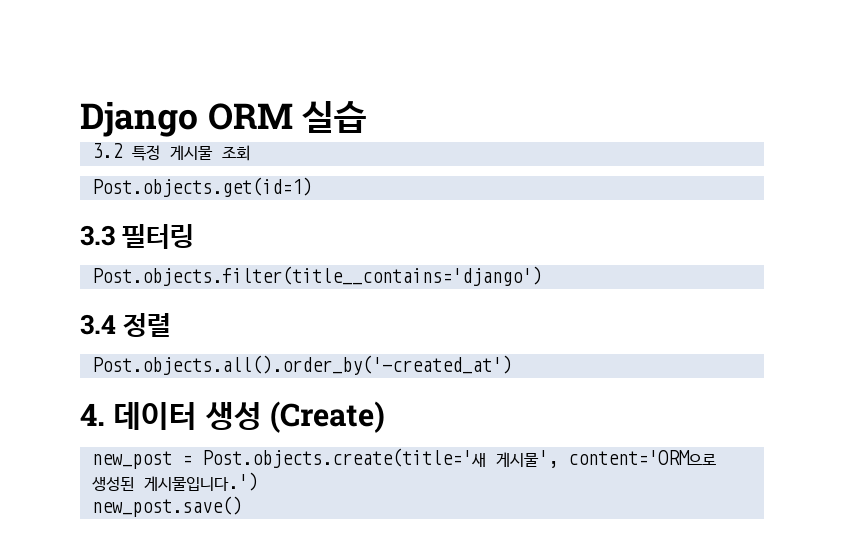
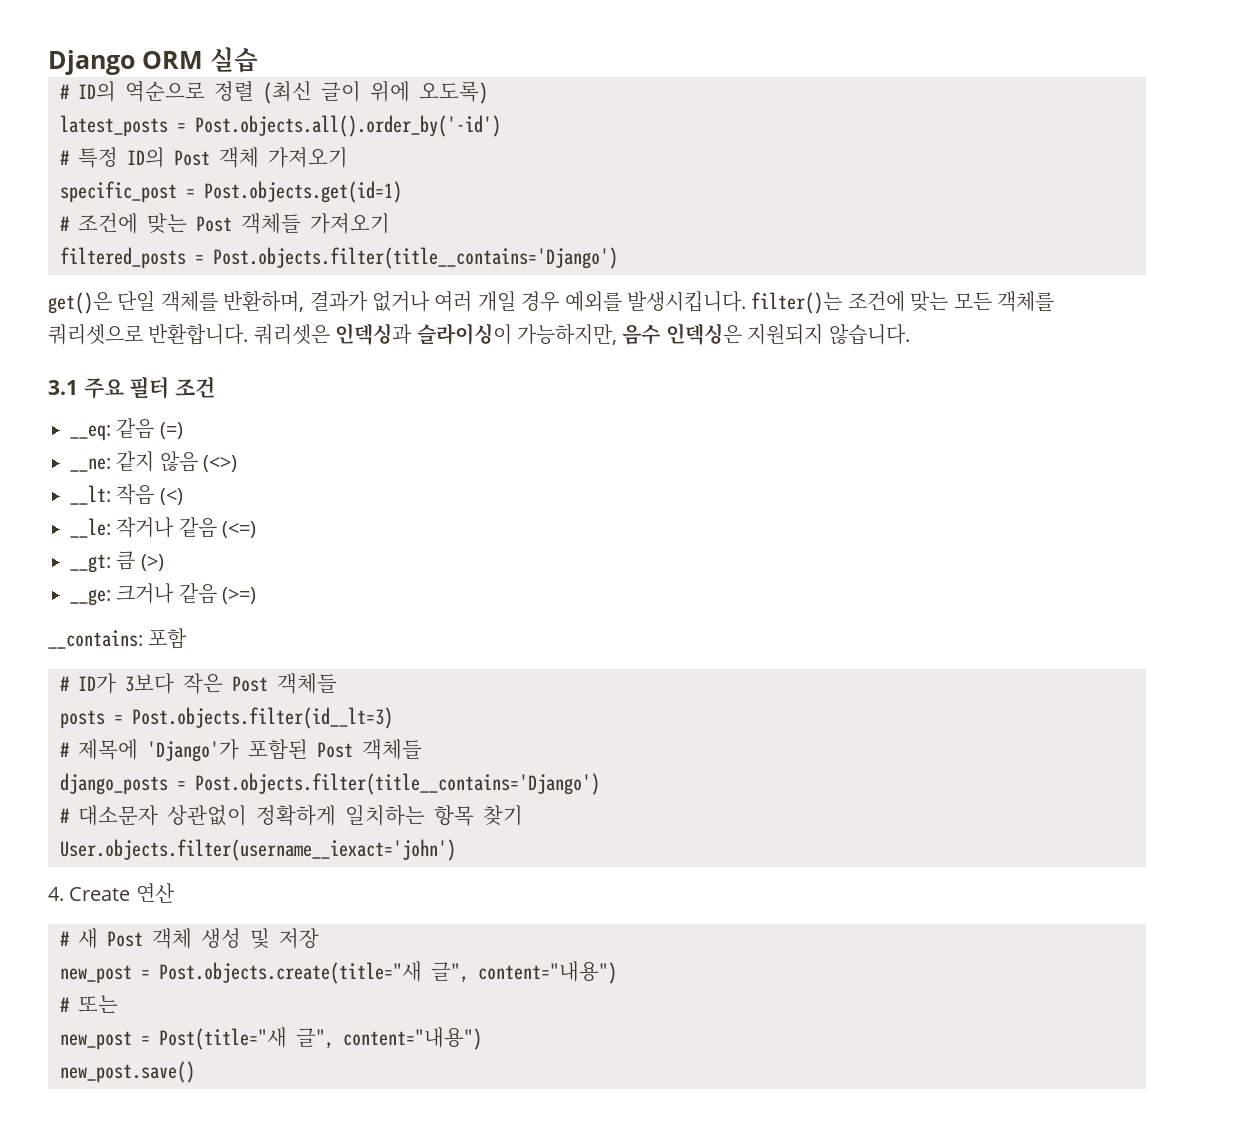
- 3.2 특정 게시물 조회
- Post.objects.get(id=1)
- 3.3 필터링
- Post.objects.filter(title__contains='django')
- 3.4 정렬
- Post.objects.all().order_by('-created_at')
- 4. 데이터 생성 (Create)
- new_post = Post.objects.create(title='새 게시물', content='ORM으로 생성된 게시물입니다.')
+ # ID의 역순으로 정렬 (최신 글이 위에 오도록)
+ latest_posts = Post.objects.all().order_by('-id')
+ # 특정 ID의 Post 객체 가져오기
+ specific_post = Post.objects.get(id=1)
+ # 조건에 맞는 Post 객체들 가져오기
+ filtered_posts = Post.objects.filter(title__contains='Django')
+ get()은 단일 객체를 반환하며, 결과가 없거나 여러 개일 경우 예외를 발생시킵니다. filter()는 조건에 맞는 모든 객체를 쿼리셋으로 반환합니다. 쿼리셋은 인덱싱과 슬라이싱이 가능하지만, 음수 인덱싱은 지원되지 않습니다.
+ 3.1 주요 필터 조건
+ __eq: 같음 (=)
+ __ne: 같지 않음 (<>)
+ __lt: 작음 (<)
+ __le: 작거나 같음 (<=)
+ __gt: 큼 (>)
+ __ge: 크거나 같음 (>=)
+ __contains: 포함
+ # ID가 3보다 작은 Post 객체들
+ posts = Post.objects.filter(id__lt=3)
+ # 제목에 'Django'가 포함된 Post 객체들
+ django_posts = Post.objects.filter(title__contains='Django')
+ # 대소문자 상관없이 정확하게 일치하는 항목 찾기
+ User.objects.filter(username__iexact='john')
+ 4. Create 연산
+ # 새 Post 객체 생성 및 저장
+ new_post = Post.objects.create(title="새 글", content="내용")
+ # 또는
+ new_post = Post(title="새 글", content="내용")

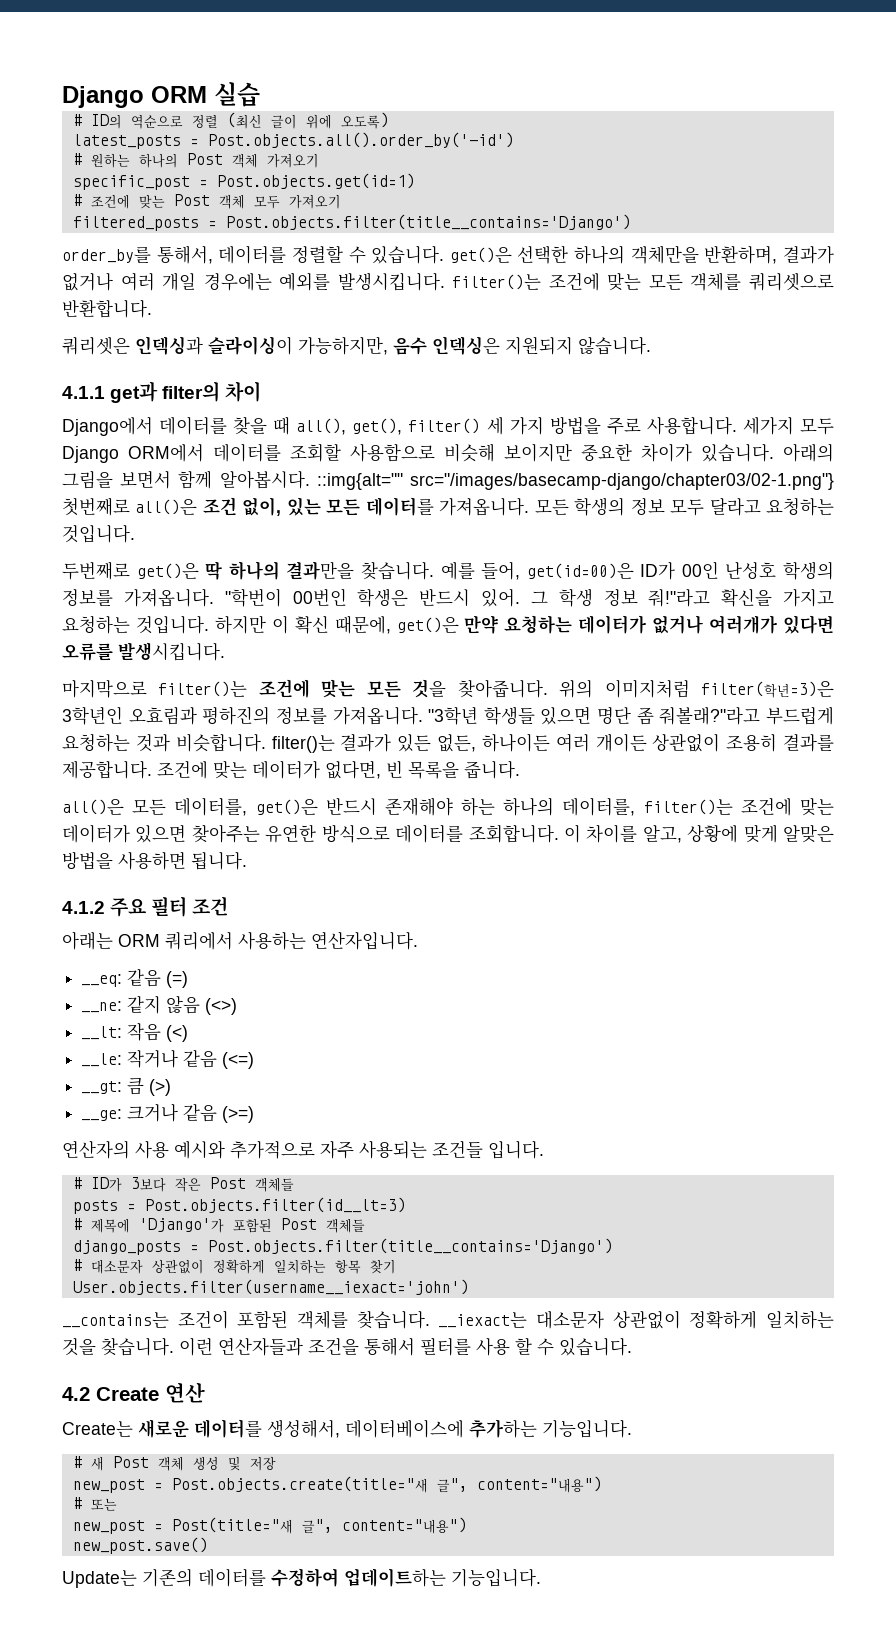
- # 특정 ID의 Post 객체 가져오기
+ # 원하는 하나의 Post 객체 가져오기
- # 조건에 맞는 Post 객체들 가져오기
+ # 조건에 맞는 Post 객체 모두 가져오기
- get()은 단일 객체를 반환하며, 결과가 없거나 여러 개일 경우 예외를 발생시킵니다. filter()는 조건에 맞는 모든 객체를 쿼리셋으로 반환합니다. 쿼리셋은 인덱싱과 슬라이싱이 가능하지만, 음수 인덱싱은 지원되지 않습니다.
+ order_by를 통해서, 데이터를 정렬할 수 있습니다. get()은 선택한 하나의 객체만을 반환하며, 결과가 없거나 여러 개일 경우에는 예외를 발생시킵니다. filter()는 조건에 맞는 모든 객체를 쿼리셋으로 반환합니다.
+ 쿼리셋은 인덱싱과 슬라이싱이 가능하지만, 음수 인덱싱은 지원되지 않습니다.
- 3.1 주요 필터 조건
+ 4.1.1 get과 filter의 차이
+ Django에서 데이터를 찾을 때 all(), get(), filter() 세 가지 방법을 주로 사용합니다. 세가지 모두 Django ORM에서 데이터를 조회할 사용함으로 비슷해 보이지만 중요한 차이가 있습니다. 아래의 그림을 보면서 함께 알아봅시다. ::img{alt="" src="/images/basecamp-django/chapter03/02-1.png"} 첫번째로 all()은 조건 없이, 있는 모든 데이터를 가져옵니다. 모든 학생의 정보 모두 달라고 요청하는 것입니다.
+ 두번째로 get()은 딱 하나의 결과만을 찾습니다. 예를 들어, get(id=00)은 ID가 00인 난성호 학생의 정보를 가져옵니다. "학번이 00번인 학생은 반드시 있어. 그 학생 정보 줘!"라고 확신을 가지고 요청하는 것입니다. 하지만 이 확신 때문에, get()은 만약 요청하는 데이터가 없거나 여러개가 있다면 오류를 발생시킵니다.
+ 마지막으로 filter()는 조건에 맞는 모든 것을 찾아줍니다. 위의 이미지처럼 filter(학년=3)은 3학년인 오효림과 평하진의 정보를 가져옵니다. "3학년 학생들 있으면 명단 좀 줘볼래?"라고 부드럽게 요청하는 것과 비슷합니다. filter()는 결과가 있든 없든, 하나이든 여러 개이든 상관없이 조용히 결과를 제공합니다. 조건에 맞는 데이터가 없다면, 빈 목록을 줍니다.
+ all()은 모든 데이터를, get()은 반드시 존재해야 하는 하나의 데이터를, filter()는 조건에 맞는 데이터가 있으면 찾아주는 유연한 방식으로 데이터를 조회합니다. 이 차이를 알고, 상황에 맞게 알맞은 방법을 사용하면 됩니다.
+ 4.1.2 주요 필터 조건
+ 아래는 ORM 쿼리에서 사용하는 연산자입니다.
- __contains: 포함
+ 연산자의 사용 예시와 추가적으로 자주 사용되는 조건들 입니다.
- 4. Create 연산
+ __contains는 조건이 포함된 객체를 찾습니다. __iexact는 대소문자 상관없이 정확하게 일치하는 것을 찾습니다. 이런 연산자들과 조건을 통해서 필터를 사용 할 수 있습니다.
+ 4.2 Create 연산
+ Create는 새로운 데이터를 생성해서, 데이터베이스에 추가하는 기능입니다.
+ Update는 기존의 데이터를 수정하여 업데이트하는 기능입니다.

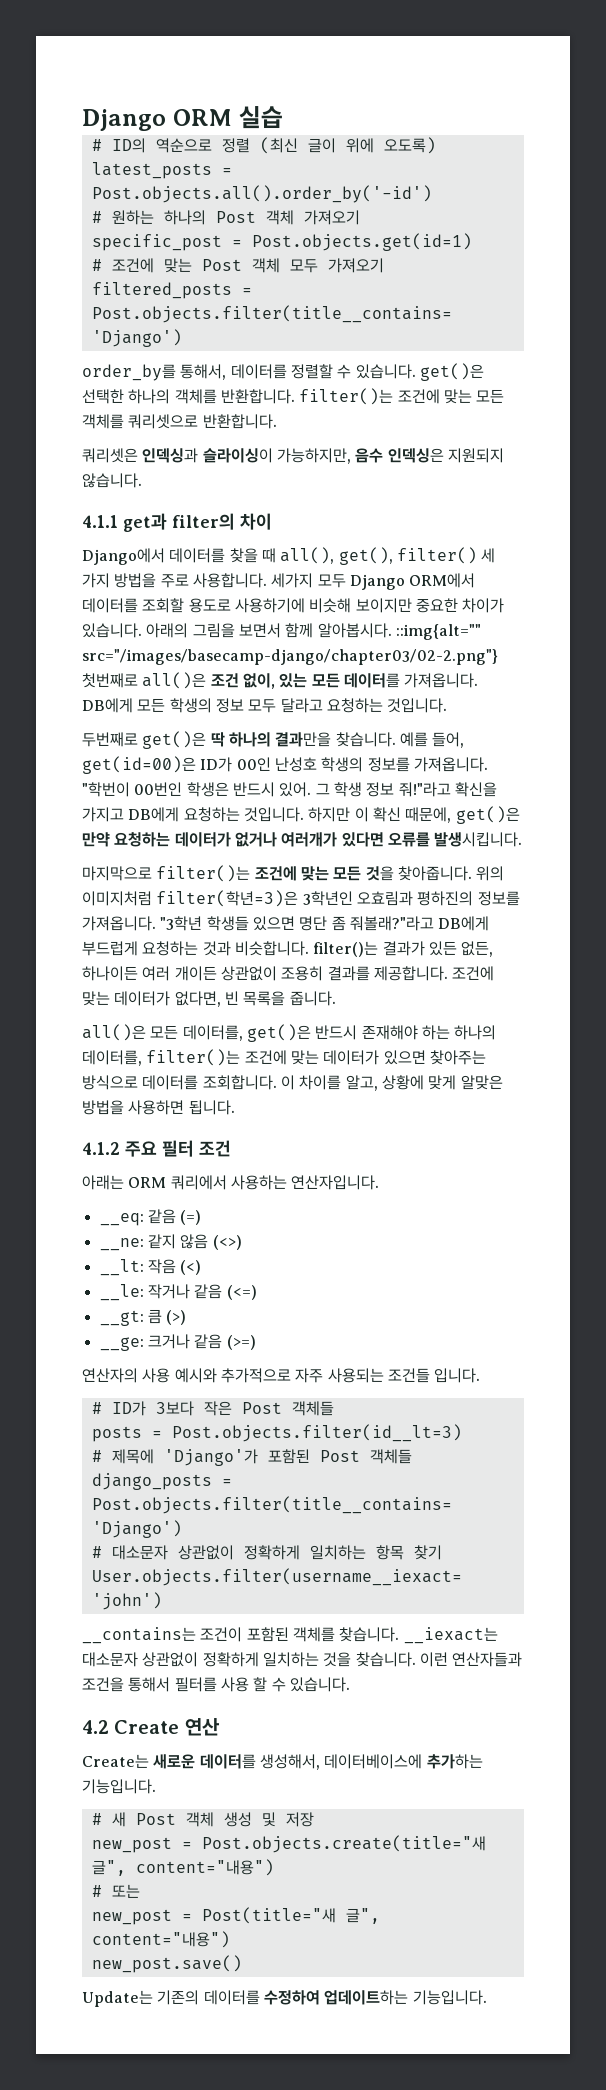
- order_by를 통해서, 데이터를 정렬할 수 있습니다. get()은 선택한 하나의 객체만을 반환하며, 결과가 없거나 여러 개일 경우에는 예외를 발생시킵니다. filter()는 조건에 맞는 모든 객체를 쿼리셋으로 반환합니다.
+ order_by를 통해서, 데이터를 정렬할 수 있습니다. get()은 선택한 하나의 객체를 반환합니다. filter()는 조건에 맞는 모든 객체를 쿼리셋으로 반환합니다.
- 세가지 모두 Django ORM에서 데이터를 조회할 사용함으로 비슷해 보이지만 중요한 차이가 있습니다.
+ 세가지 모두 Django ORM에서 데이터를 조회할 용도로 사용하기에 비슷해 보이지만 중요한 차이가 있습니다.
- 아래의 그림을 보면서 함께 알아봅시다. ::img{alt="" src="/images/basecamp-django/chapter03/02-1.png"} 첫번째로 all()은 조건 없이, 있는 모든 데이터를 가져옵니다.
+ 아래의 그림을 보면서 함께 알아봅시다. ::img{alt="" src="/images/basecamp-django/chapter03/02-2.png"} 첫번째로 all()은 조건 없이, 있는 모든 데이터를 가져옵니다.
- 모든 학생의 정보 모두 달라고 요청하는 것입니다.
+ DB에게 모든 학생의 정보 모두 달라고 요청하는 것입니다.
- 그 학생 정보 줘!"라고 확신을 가지고 요청하는 것입니다.
+ 그 학생 정보 줘!"라고 확신을 가지고 DB에게 요청하는 것입니다.
- "3학년 학생들 있으면 명단 좀 줘볼래?"라고 부드럽게 요청하는 것과 비슷합니다. filter()는 결과가 있든 없든, 하나이든 여러 개이든 상관없이 조용히 결과를 제공합니다.
+ "3학년 학생들 있으면 명단 좀 줘볼래?"라고 DB에게 부드럽게 요청하는 것과 비슷합니다. filter()는 결과가 있든 없든, 하나이든 여러 개이든 상관없이 조용히 결과를 제공합니다.
- all()은 모든 데이터를, get()은 반드시 존재해야 하는 하나의 데이터를, filter()는 조건에 맞는 데이터가 있으면 찾아주는 유연한 방식으로 데이터를 조회합니다.
+ all()은 모든 데이터를, get()은 반드시 존재해야 하는 하나의 데이터를, filter()는 조건에 맞는 데이터가 있으면 찾아주는 방식으로 데이터를 조회합니다.

